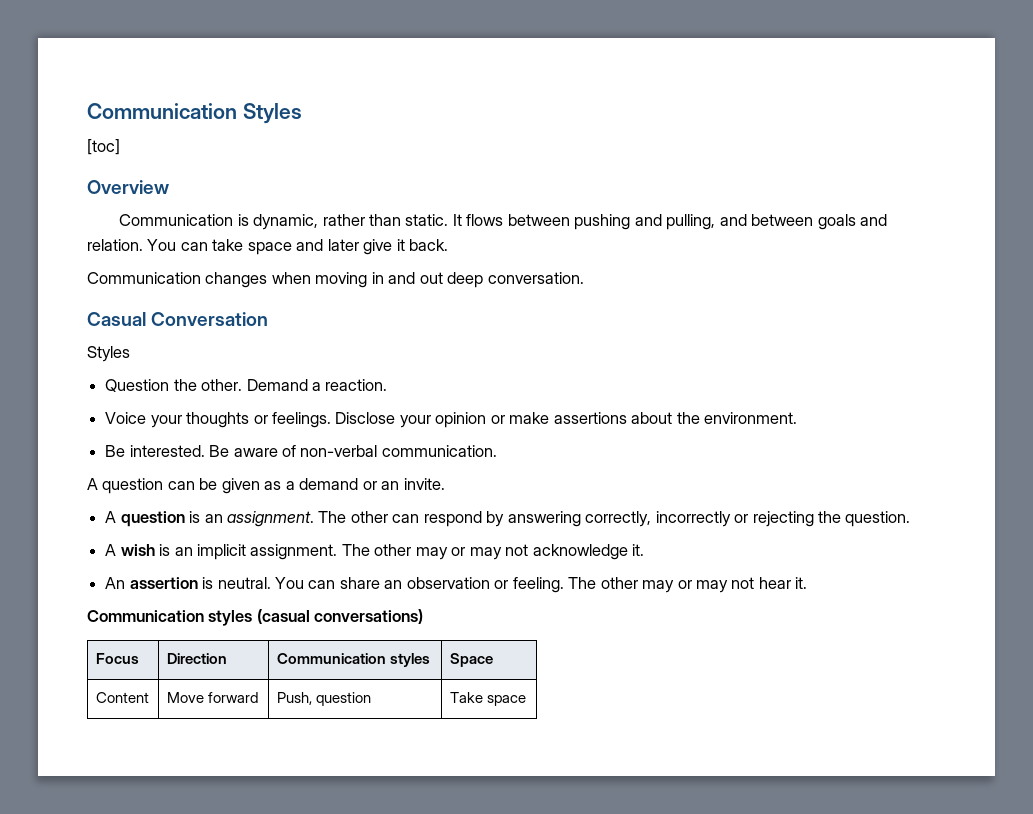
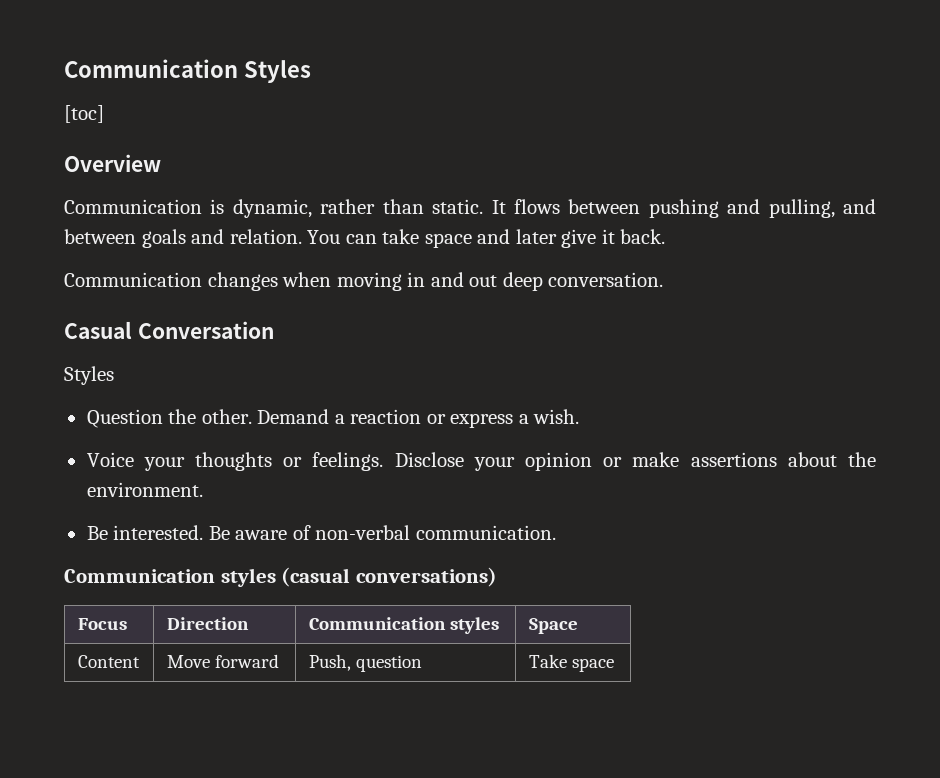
- Demand a reaction.
+ Demand a reaction or express a wish.
- A question can be given as a demand or an invite.
- A question is an assignment. The other can respond by answering correctly, incorrectly or rejecting the question.
- A wish is an implicit assignment. The other may or may not acknowledge it.
- An assertion is neutral. You can share an observation or feeling. The other may or may not hear it.

